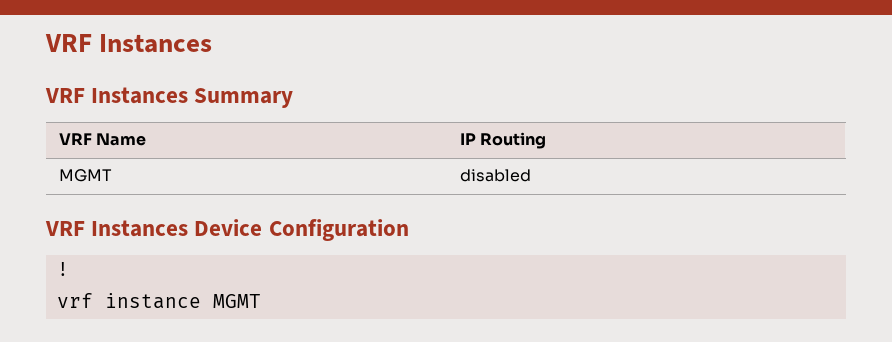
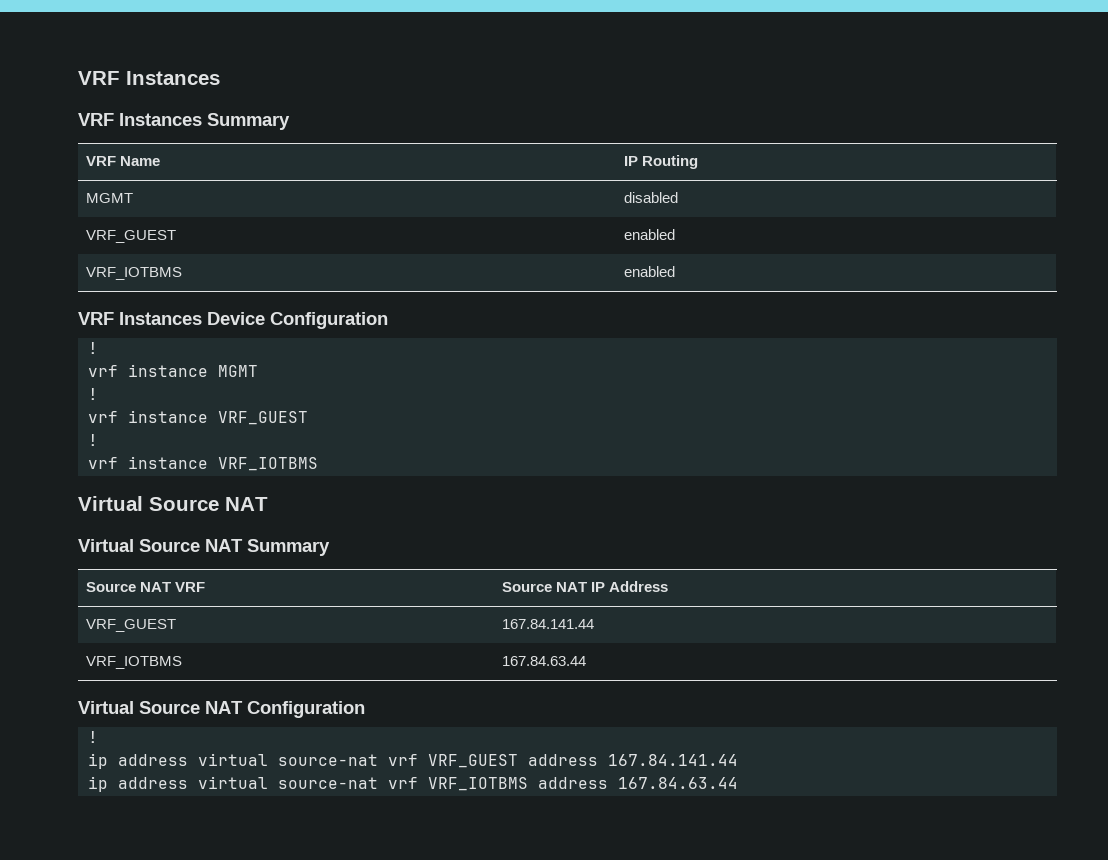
+ VRF_GUEST | enabled
+ VRF_IOTBMS | enabled
  vrf instance MGMT
+ !
+ vrf instance VRF_GUEST
+ !
+ vrf instance VRF_IOTBMS
+ Virtual Source NAT
+ Virtual Source NAT Summary
+ Source NAT VRF | Source NAT IP Address
+ VRF_GUEST | 167.84.141.44
+ VRF_IOTBMS | 167.84.63.44
+ Virtual Source NAT Configuration
+ !
+ ip address virtual source-nat vrf VRF_GUEST address 167.84.141.44
+ ip address virtual source-nat vrf VRF_IOTBMS address 167.84.63.44

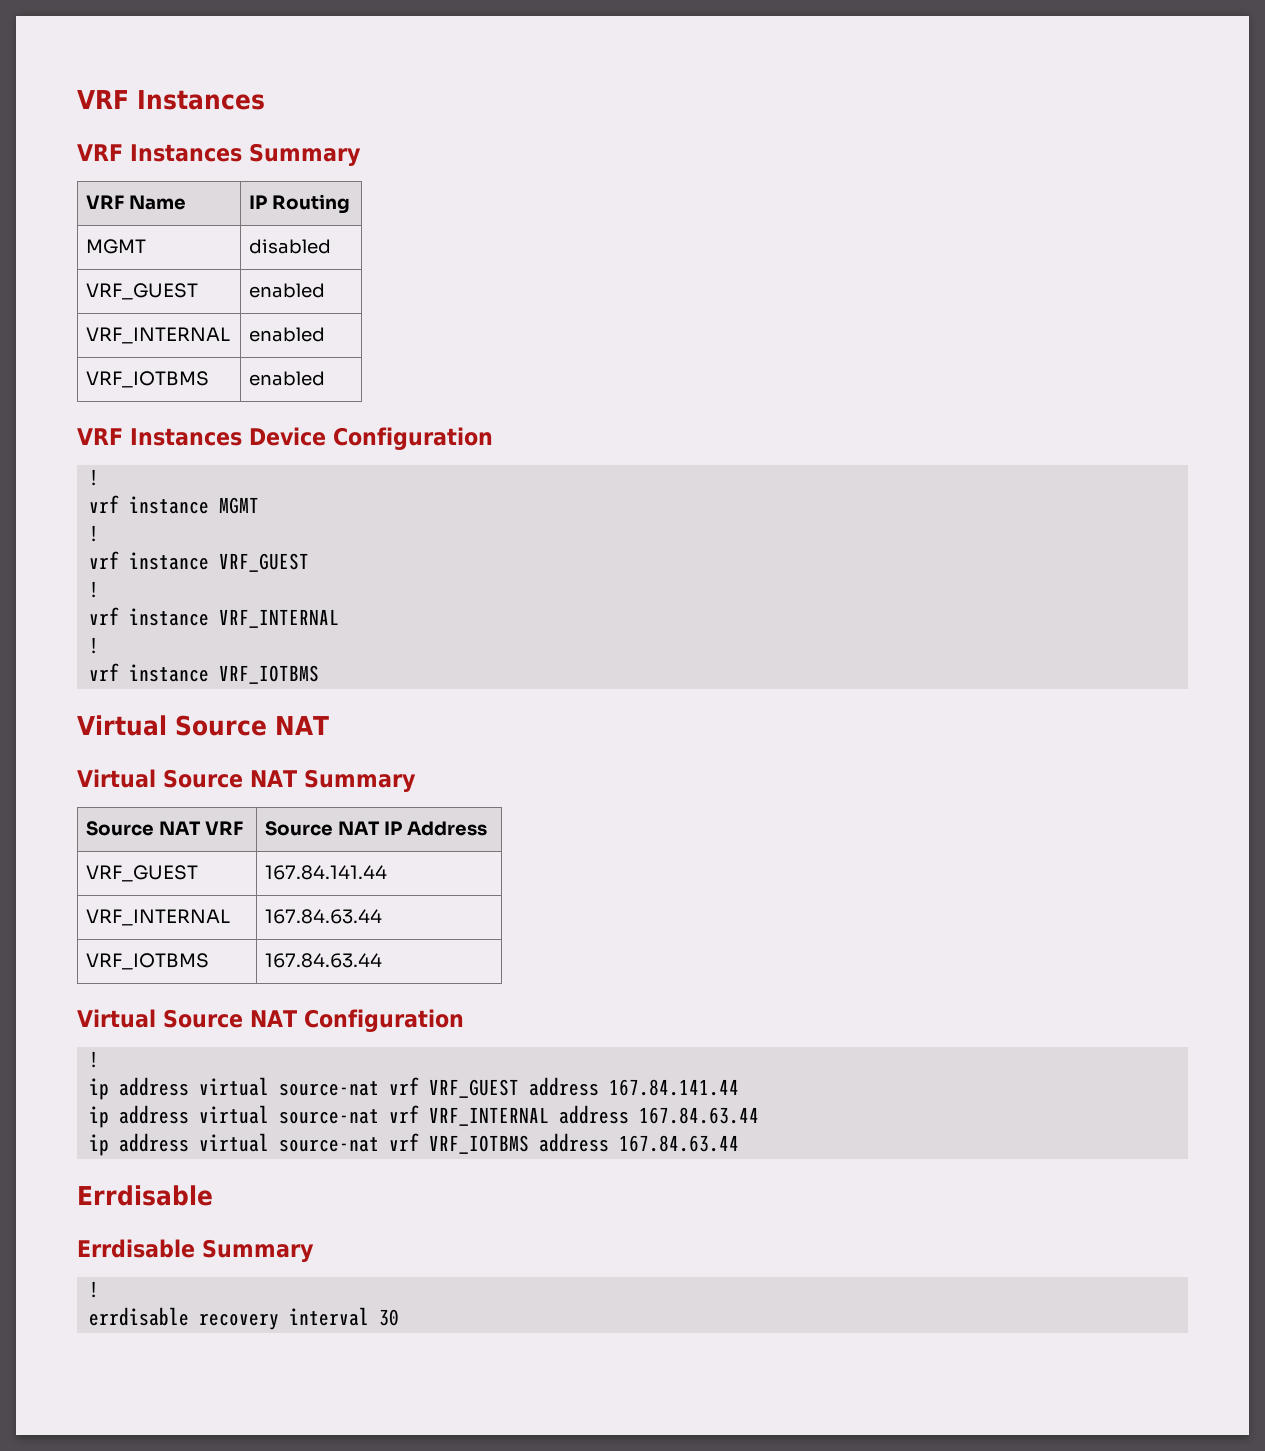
+ VRF_INTERNAL | enabled
+ vrf instance VRF_INTERNAL
+ !
+ VRF_INTERNAL | 167.84.63.44
+ ip address virtual source-nat vrf VRF_INTERNAL address 167.84.63.44
  ip address virtual source-nat vrf VRF_IOTBMS address 167.84.63.44
+ Errdisable
+ Errdisable Summary
+ !
+ errdisable recovery interval 30

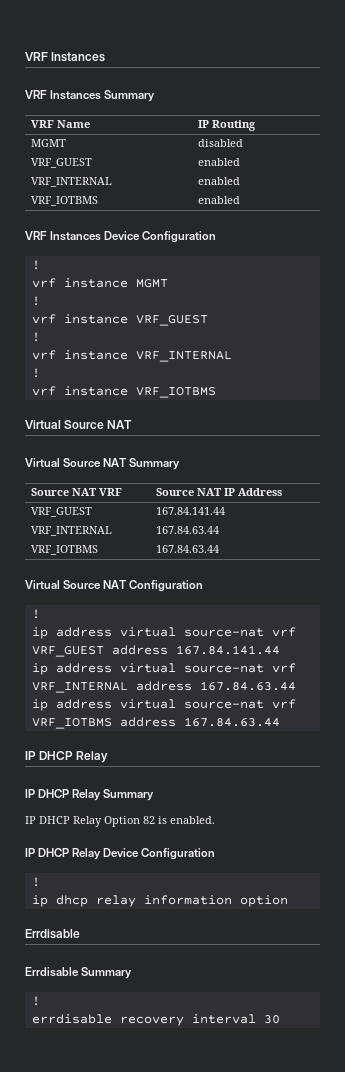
  ip address virtual source-nat vrf VRF_IOTBMS address 167.84.63.44
+ IP DHCP Relay
+ IP DHCP Relay Summary
+ IP DHCP Relay Option 82 is enabled.
+ IP DHCP Relay Device Configuration
+ !
+ ip dhcp relay information option

